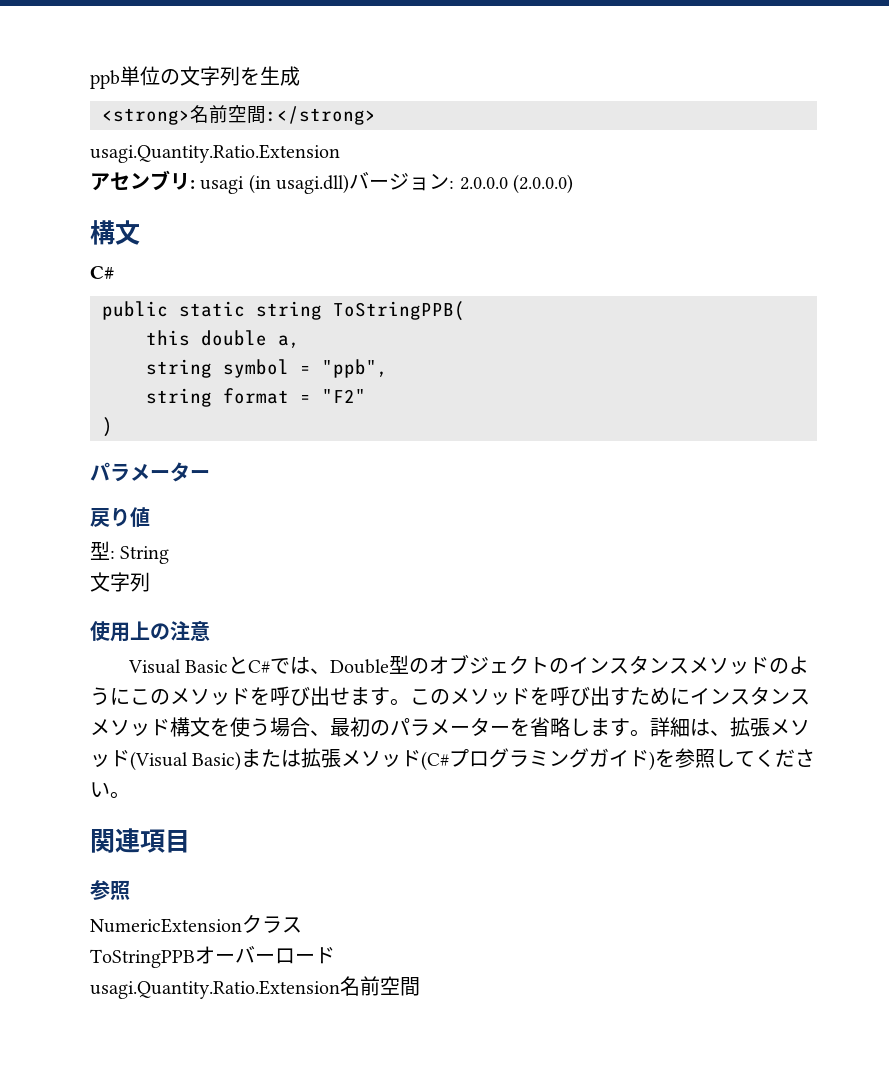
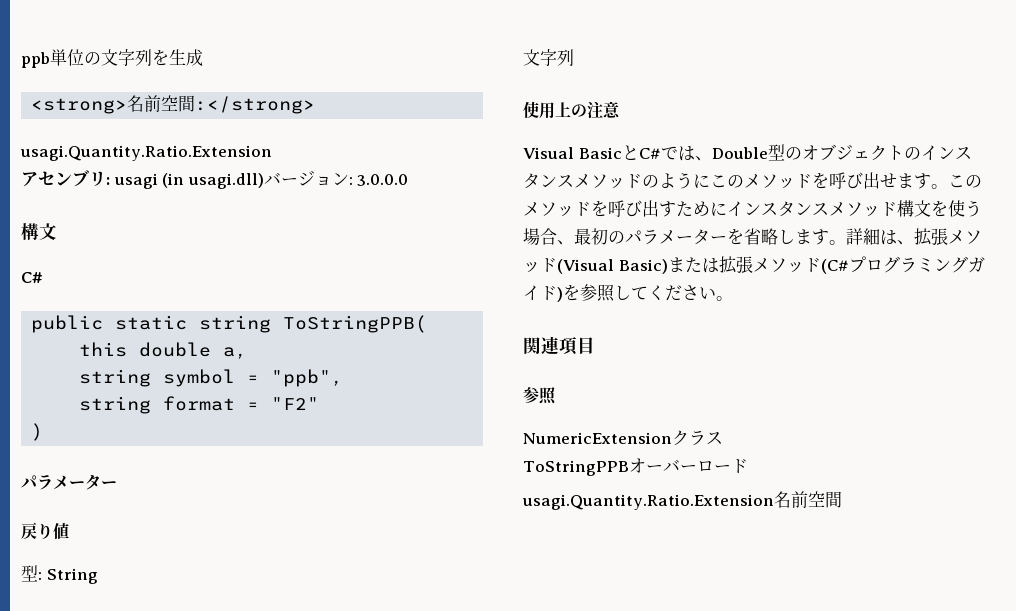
- アセンブリ: usagi (in usagi.dll)バージョン: 2.0.0.0 (2.0.0.0)
+ アセンブリ: usagi (in usagi.dll)バージョン: 3.0.0.0

